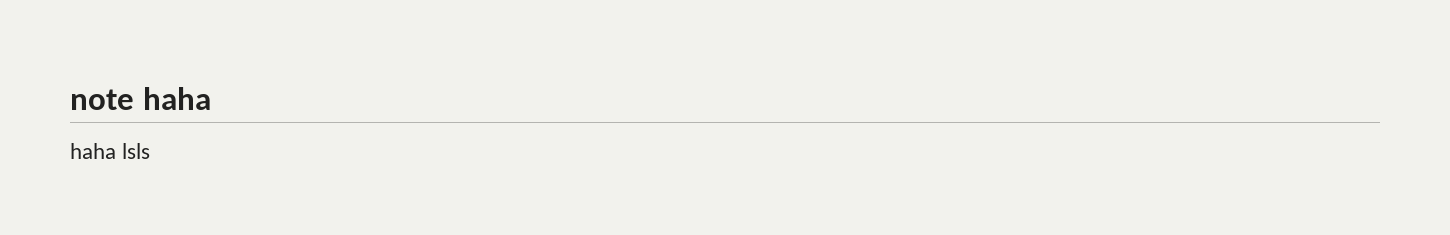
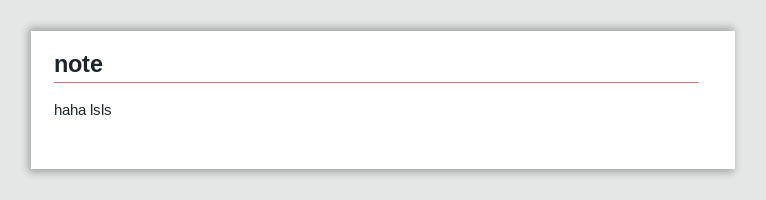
- note haha
+ note

